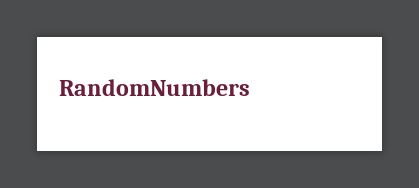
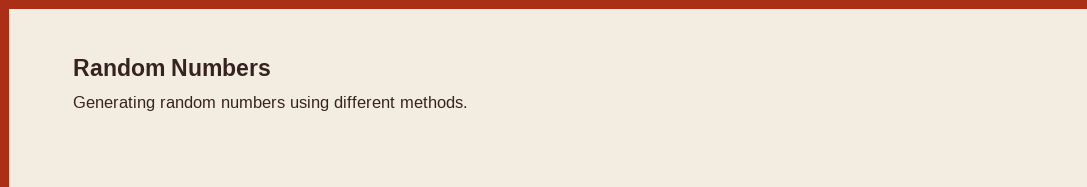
- RandomNumbers
+ Random Numbers
+ Generating random numbers using different methods.

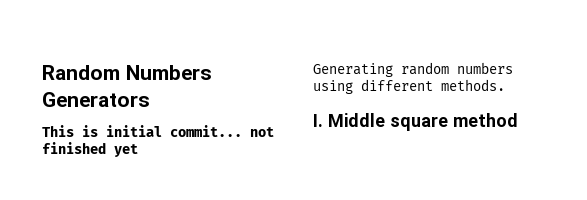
- Random Numbers
+ Random Numbers Generators
+ This is initial commit... not finished yet
+ I. Middle square method

